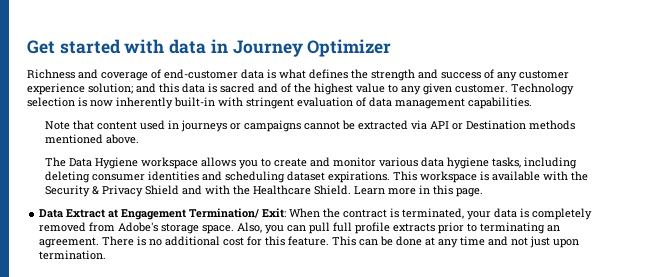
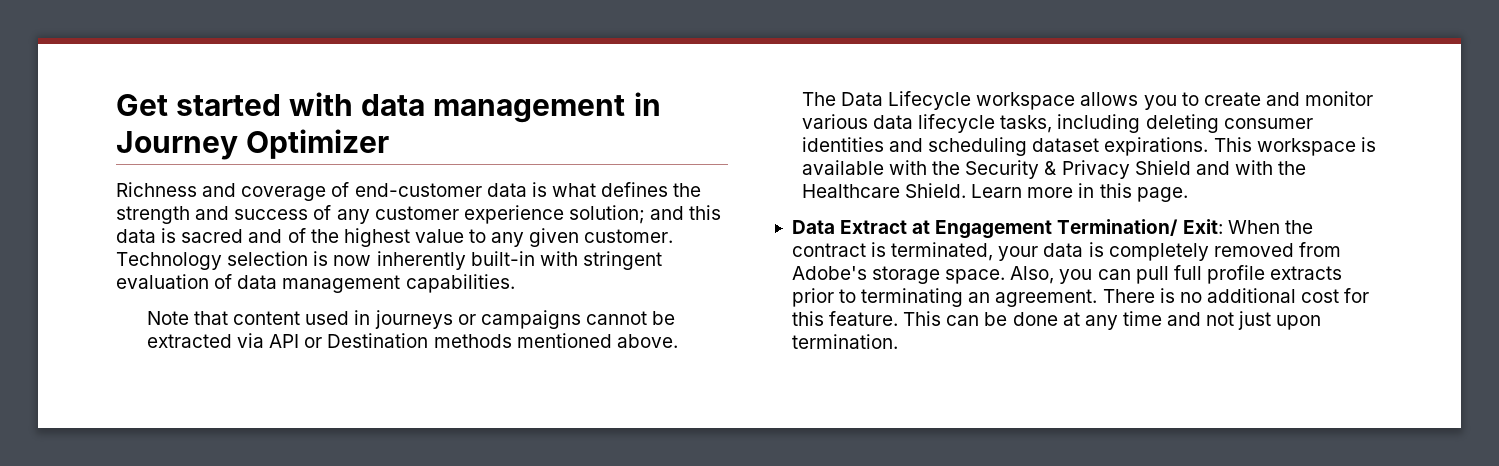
- Get started with data in Journey Optimizer
+ Get started with data management in Journey Optimizer
- The Data Hygiene workspace allows you to create and monitor various data hygiene tasks, including deleting consumer identities and scheduling dataset expirations.
+ The Data Lifecycle workspace allows you to create and monitor various data lifecycle tasks, including deleting consumer identities and scheduling dataset expirations.

